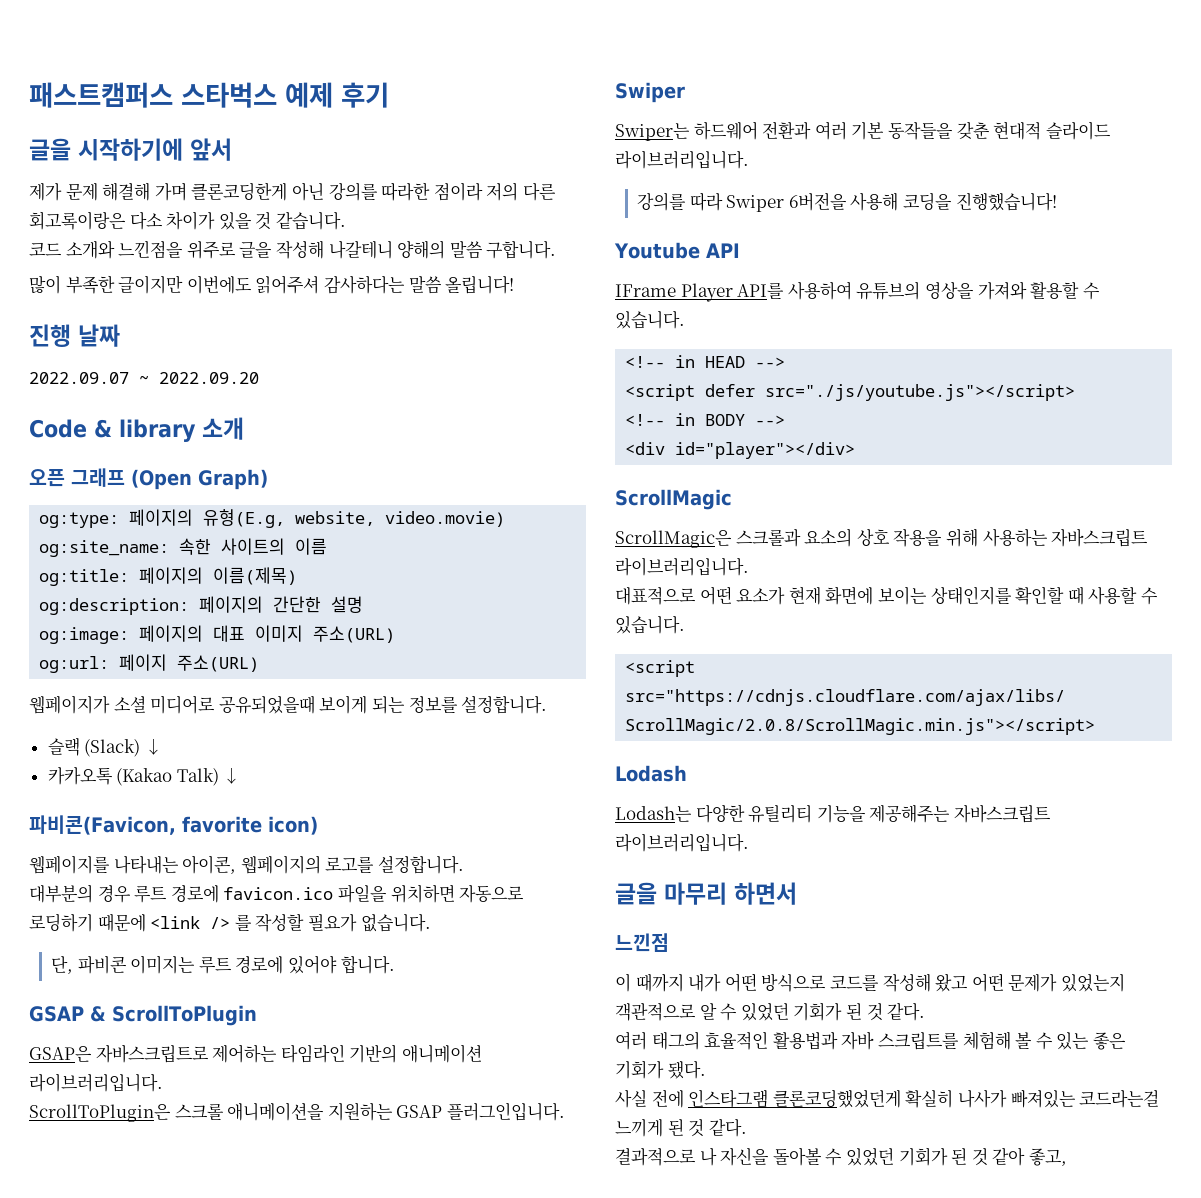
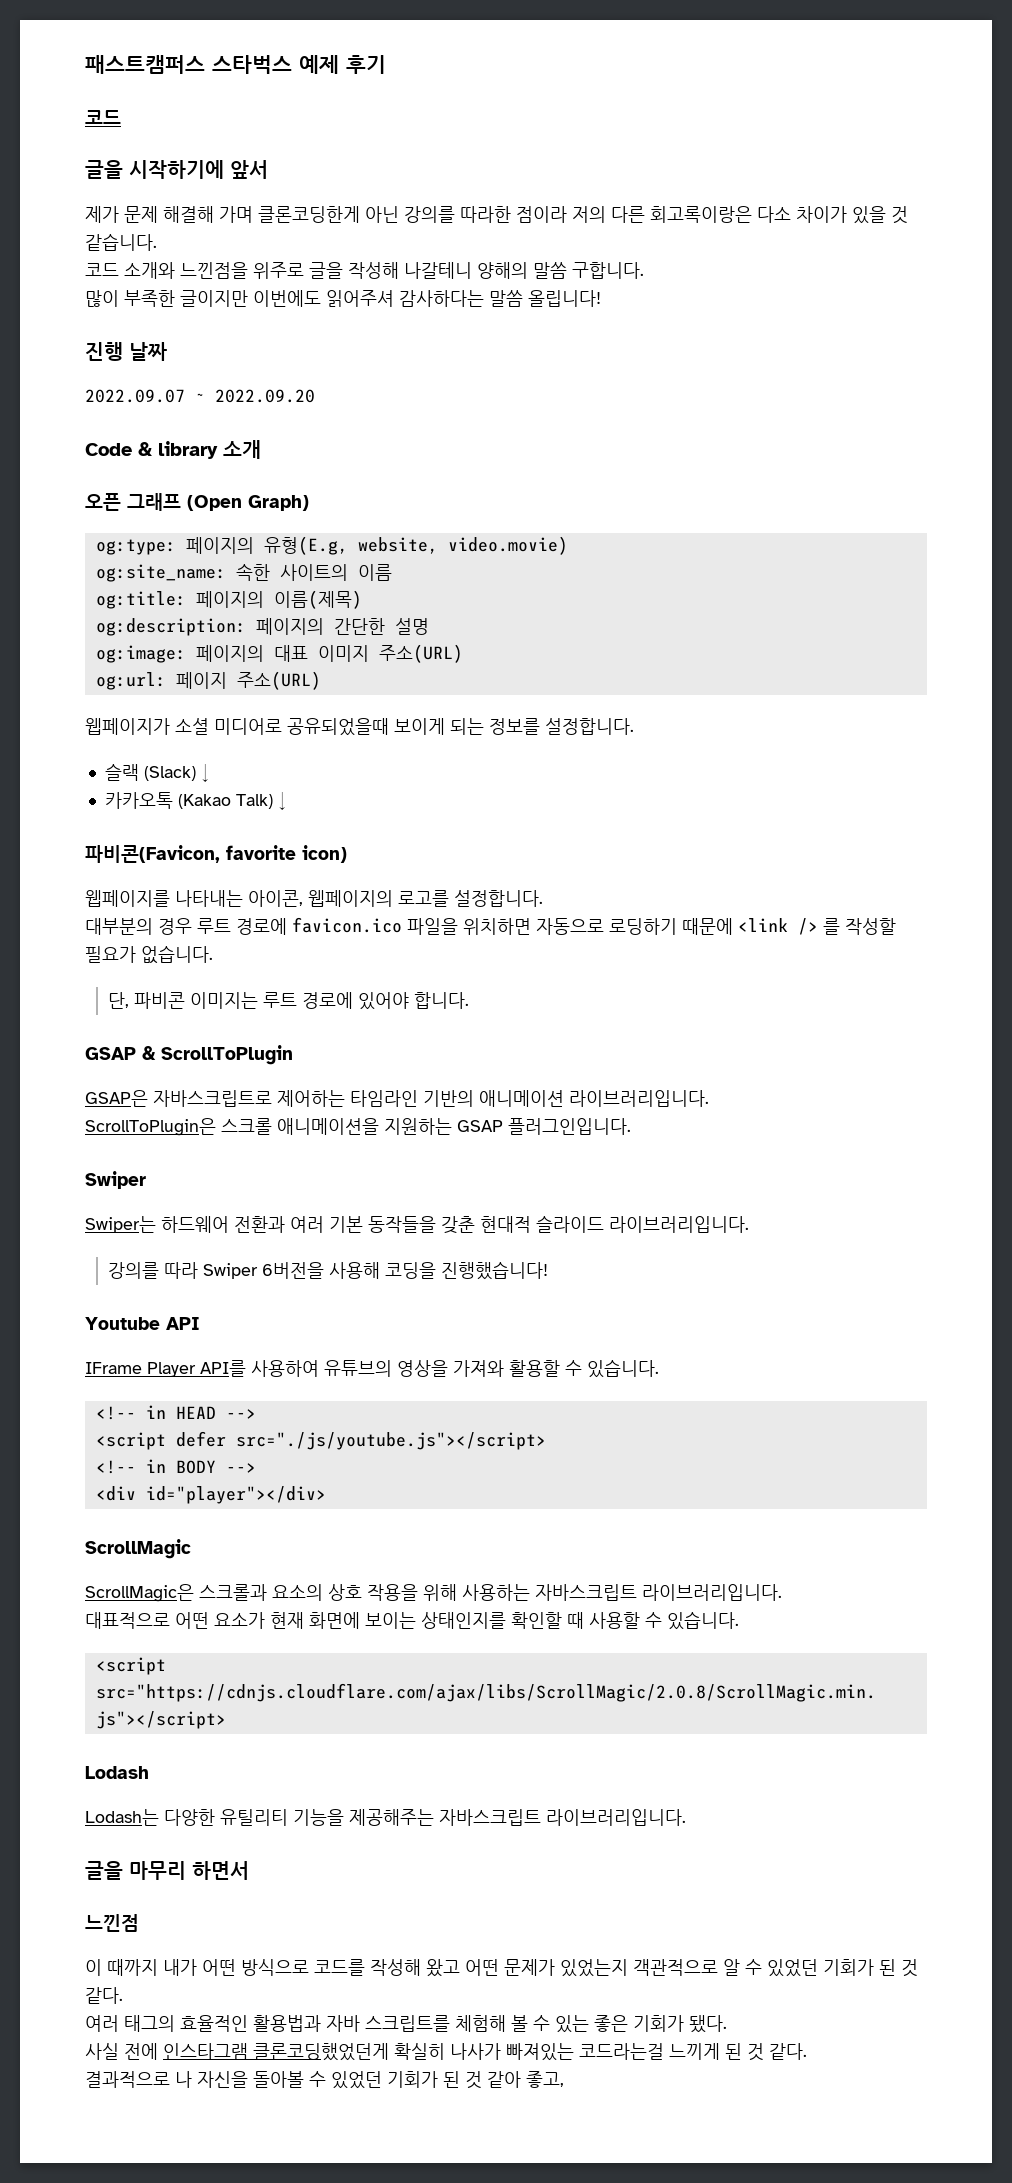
  패스트캠퍼스 스타벅스 예제 후기
+ 코드

